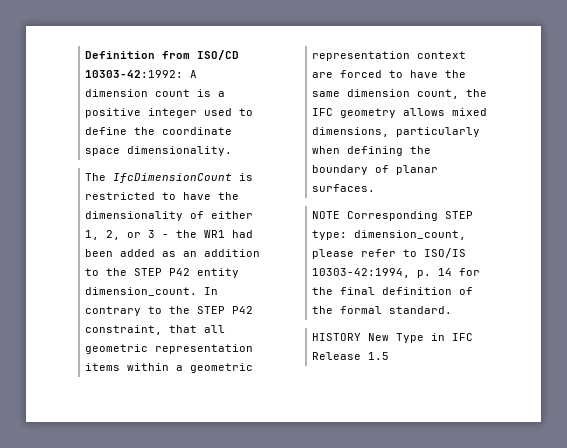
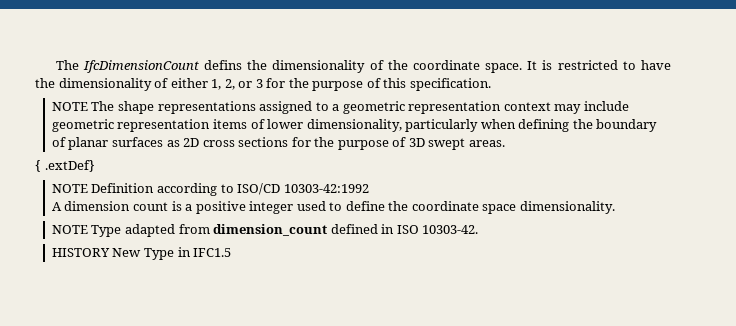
- Definition from ISO/CD 10303-42:1992: A dimension count is a positive integer used to define the coordinate space dimensionality.
+ The IfcDimensionCount defins the dimensionality of the coordinate space. It is restricted to have the dimensionality of either 1, 2, or 3 for the purpose of this specification.
+ NOTE The shape representations assigned to a geometric representation context may include geometric representation items of lower dimensionality, particularly when defining the boundary of planar surfaces as 2D cross sections for the purpose of 3D swept areas.
+ { .extDef}
+ NOTE Definition according to ISO/CD 10303-42:1992
+ A dimension count is a positive integer used to define the coordinate space dimensionality.
- The IfcDimensionCount is restricted to have the dimensionality of either 1, 2, or 3 - the WR1 had been added as an addition to the STEP P42 entity dimension_count. In contrary to the STEP P42 constraint, that all geometric representation items within a geometric representation context are forced to have the same dimension count, the IFC geometry allows mixed dimensions, particularly when defining the boundary of planar surfaces.
- NOTE Corresponding STEP type: dimension_count, please refer to ISO/IS 10303-42:1994, p. 14 for the final definition of the formal standard.
+ NOTE Type adapted from dimension_count defined in ISO 10303-42.
- HISTORY New Type in IFC Release 1.5
+ HISTORY New Type in IFC1.5

